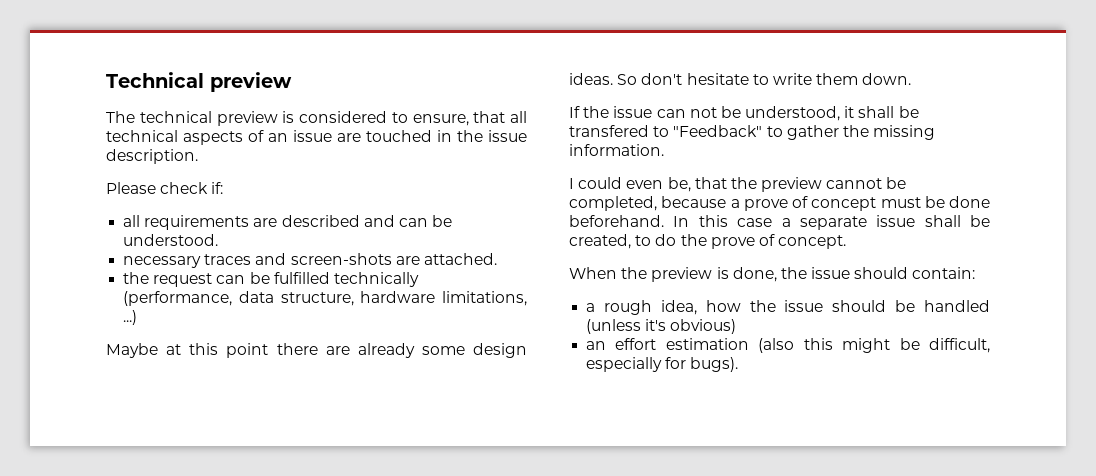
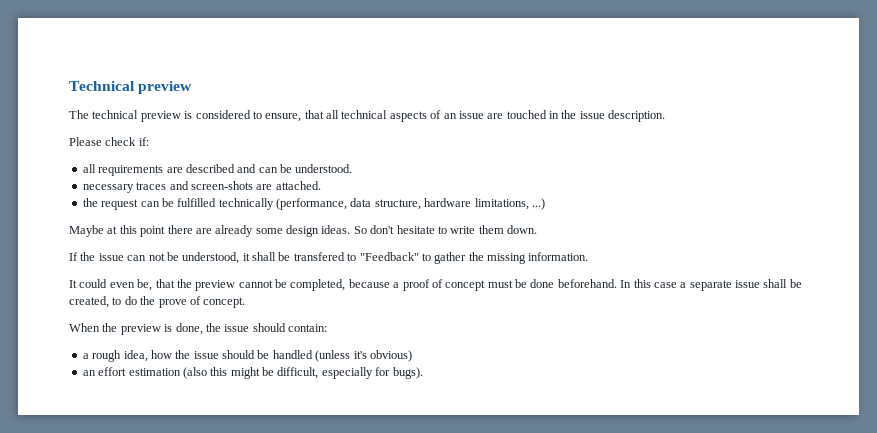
- I could even be, that the preview cannot be completed, because a prove of concept must be done beforehand.
+ It could even be, that the preview cannot be completed, because a proof of concept must be done beforehand.

